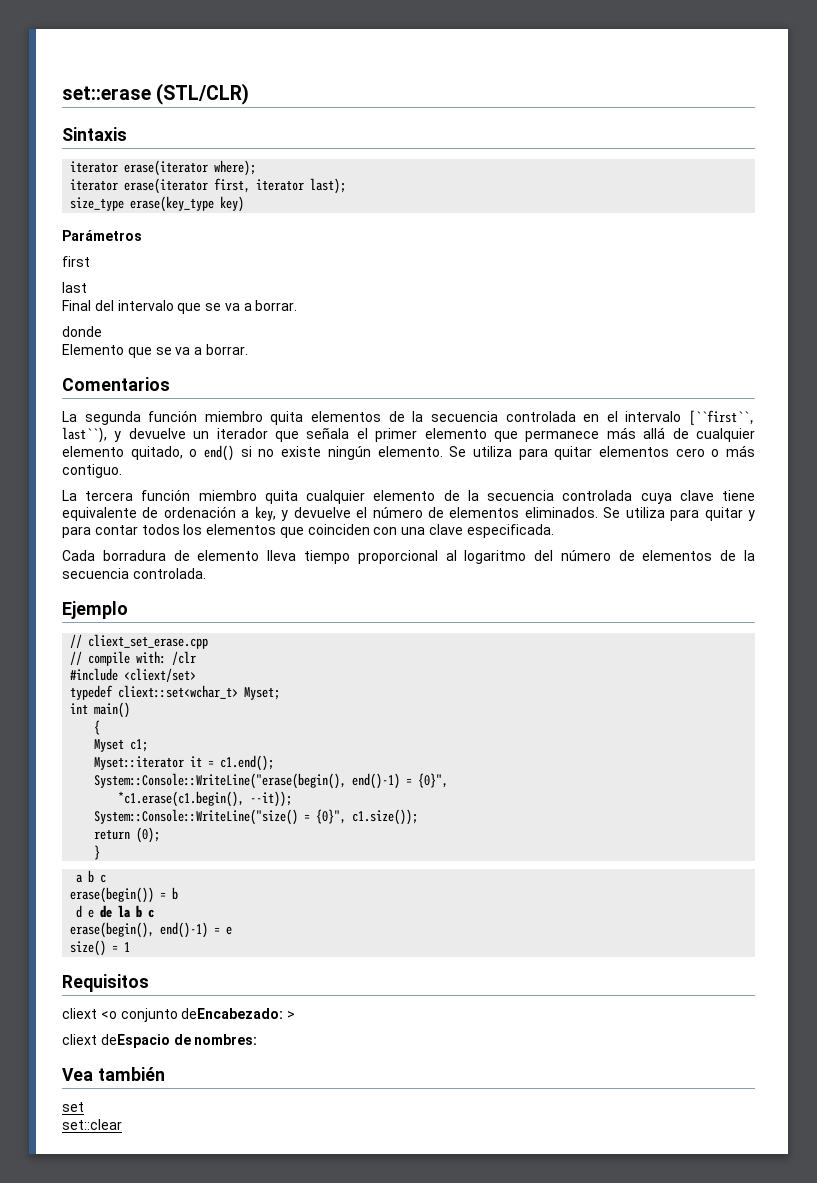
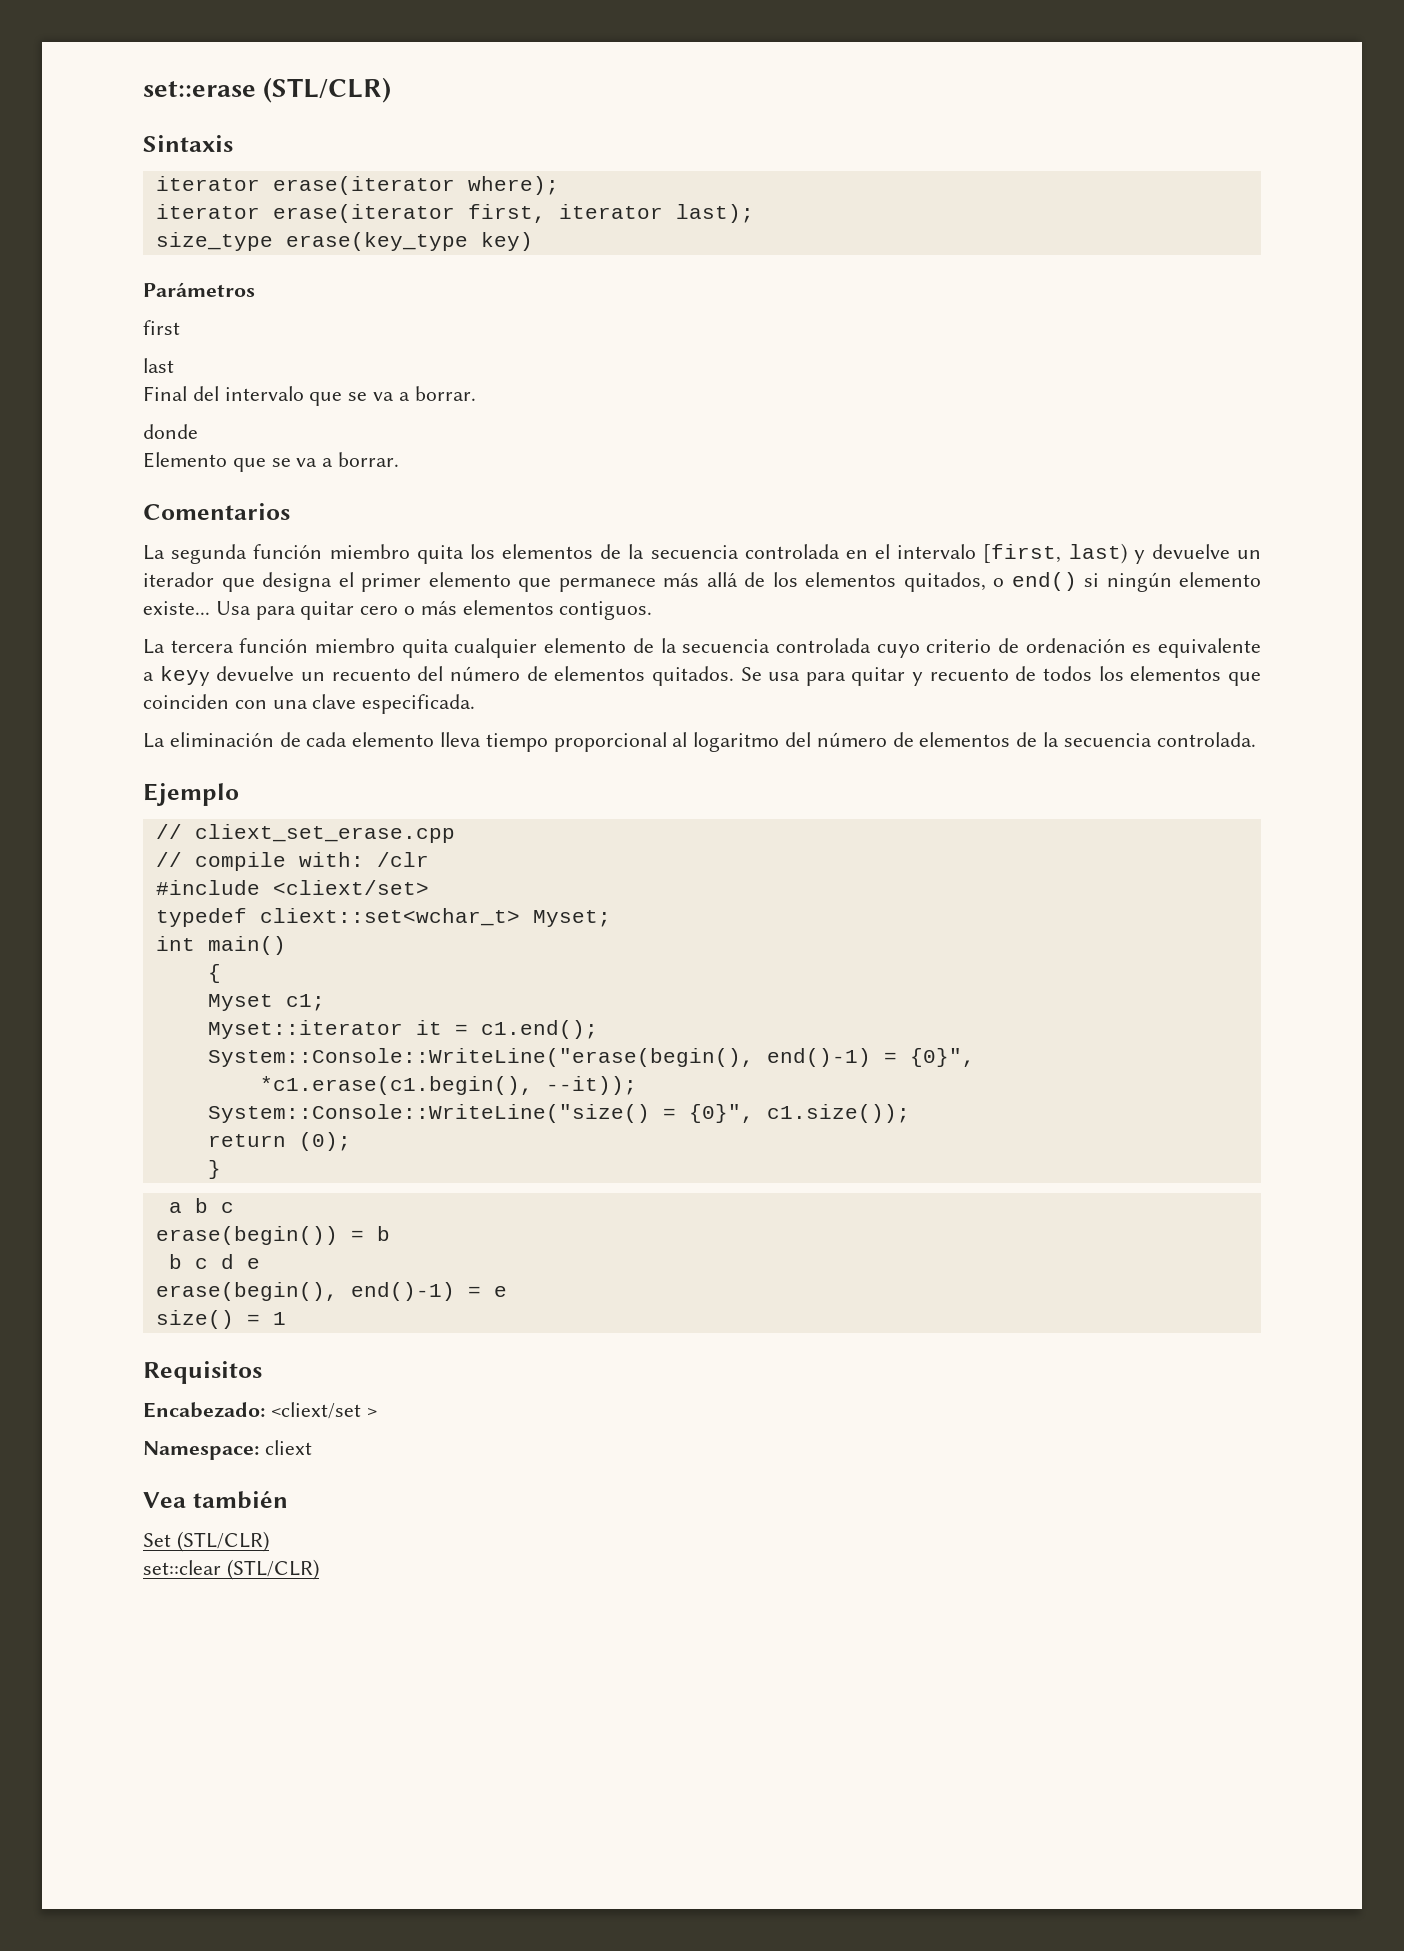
- La segunda función miembro quita elementos de la secuencia controlada en el intervalo [``first``, last``), y devuelve un iterador que señala el primer elemento que permanece más allá de cualquier elemento quitado, o end() si no existe ningún elemento. Se utiliza para quitar elementos cero o más contiguo.
+ La segunda función miembro quita los elementos de la secuencia controlada en el intervalo [first, last) y devuelve un iterador que designa el primer elemento que permanece más allá de los elementos quitados, o end() si ningún elemento existe... Usa para quitar cero o más elementos contiguos.
- La tercera función miembro quita cualquier elemento de la secuencia controlada cuya clave tiene equivalente de ordenación a key, y devuelve el número de elementos eliminados. Se utiliza para quitar y para contar todos los elementos que coinciden con una clave especificada.
+ La tercera función miembro quita cualquier elemento de la secuencia controlada cuyo criterio de ordenación es equivalente a keyy devuelve un recuento del número de elementos quitados. Se usa para quitar y recuento de todos los elementos que coinciden con una clave especificada.
- Cada borradura de elemento lleva tiempo proporcional al logaritmo del número de elementos de la secuencia controlada.
+ La eliminación de cada elemento lleva tiempo proporcional al logaritmo del número de elementos de la secuencia controlada.
- d e de la b c
+ b c d e
- cliext <o conjunto deEncabezado: >
+ Encabezado: <cliext/set >
- cliext deEspacio de nombres:
+ Namespace: cliext
- set
+ Set (STL/CLR)
- set::clear
+ set::clear (STL/CLR)

